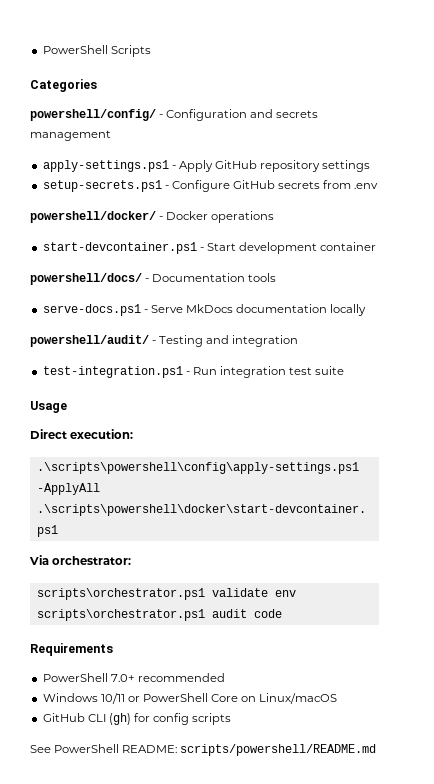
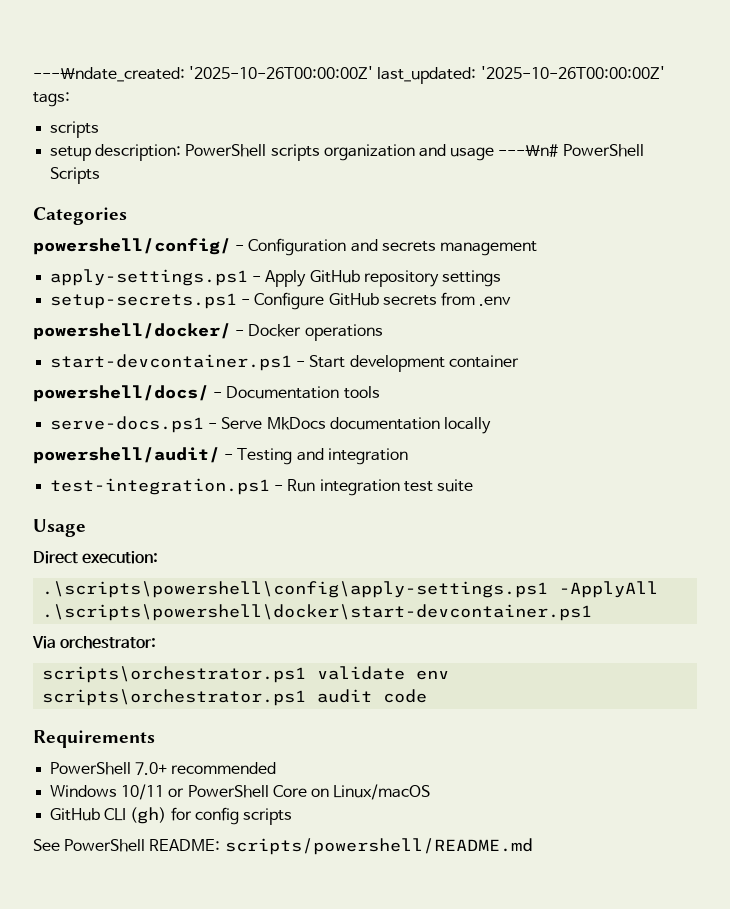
- PowerShell Scripts
+ ---\ndate_created: '2025-10-26T00:00:00Z' last_updated: '2025-10-26T00:00:00Z' tags:
+ scripts
+ setup description: PowerShell scripts organization and usage ---\n# PowerShell Scripts

